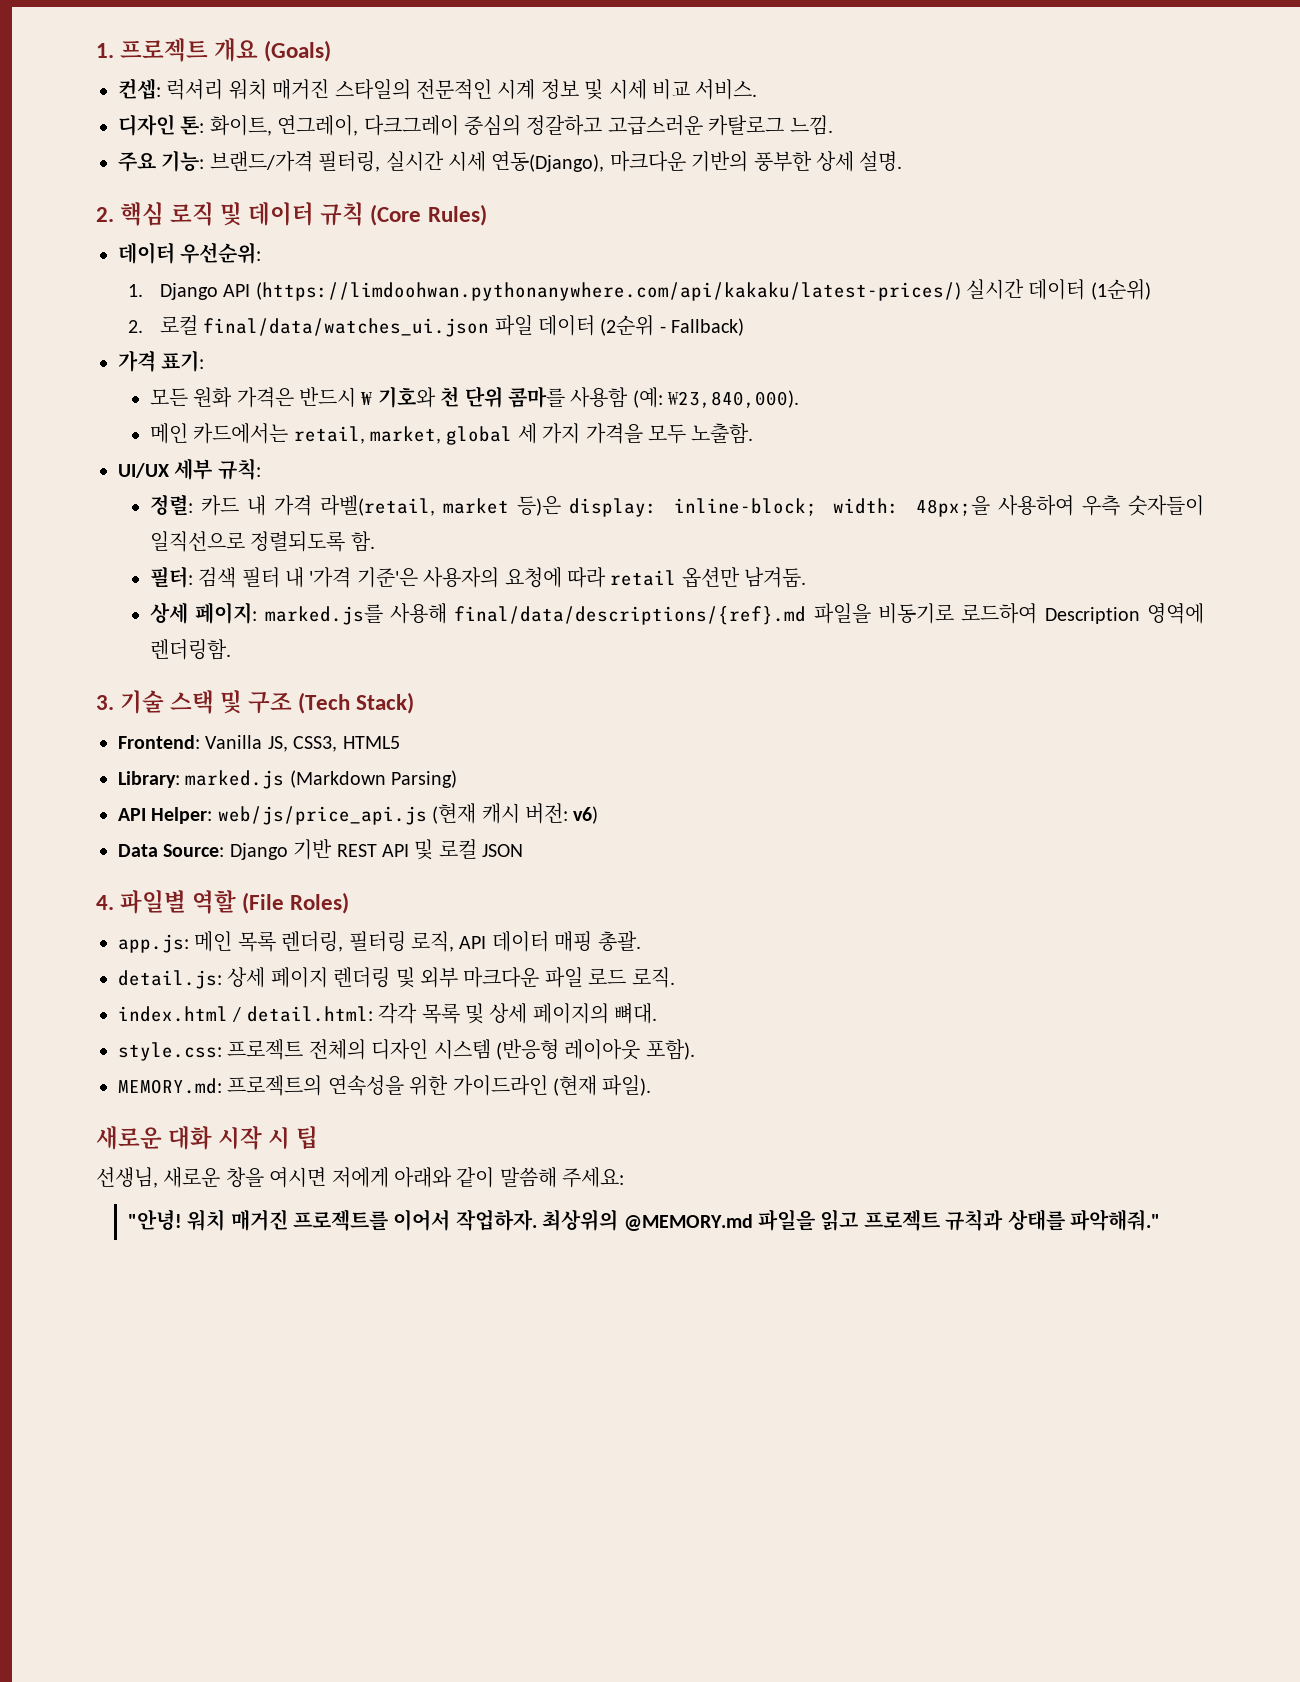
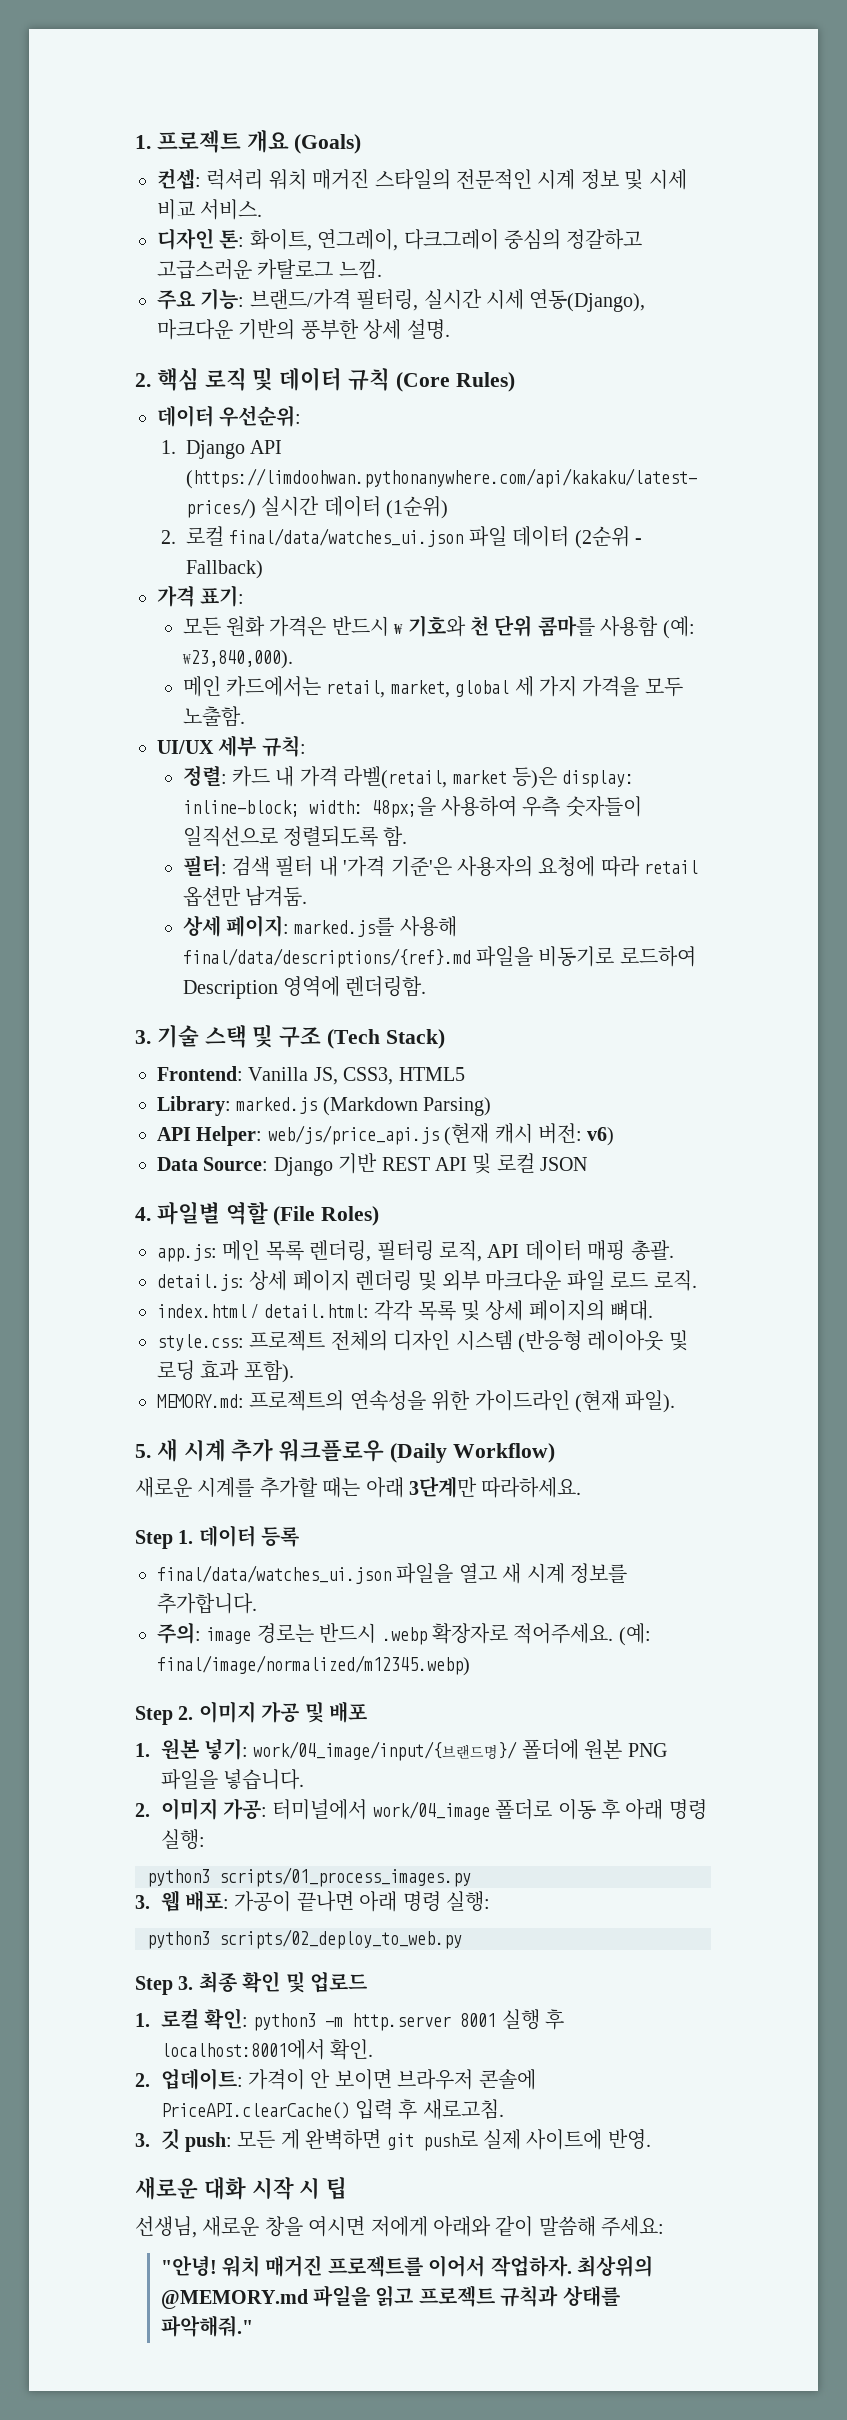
- style.css: 프로젝트 전체의 디자인 시스템 (반응형 레이아웃 포함).
+ style.css: 프로젝트 전체의 디자인 시스템 (반응형 레이아웃 및 로딩 효과 포함).
+ 5. 새 시계 추가 워크플로우 (Daily Workflow)
+ 새로운 시계를 추가할 때는 아래 3단계만 따라하세요.
+ Step 1. 데이터 등록
+ final/data/watches_ui.json 파일을 열고 새 시계 정보를 추가합니다.
+ 주의: image 경로는 반드시 .webp 확장자로 적어주세요. (예: final/image/normalized/m12345.webp)
+ Step 2. 이미지 가공 및 배포
+ 1. 원본 넣기: work/04_image/input/{브랜드명}/ 폴더에 원본 PNG 파일을 넣습니다.
+ 2. 이미지 가공: 터미널에서 work/04_image 폴더로 이동 후 아래 명령 실행:
+ python3 scripts/01_process_images.py
+ 3. 웹 배포: 가공이 끝나면 아래 명령 실행:
+ python3 scripts/02_deploy_to_web.py
+ Step 3. 최종 확인 및 업로드
+ 1. 로컬 확인: python3 -m http.server 8001 실행 후 localhost:8001에서 확인.
+ 2. 업데이트: 가격이 안 보이면 브라우저 콘솔에 PriceAPI.clearCache() 입력 후 새로고침.
+ 3. 깃 push: 모든 게 완벽하면 git push로 실제 사이트에 반영.

